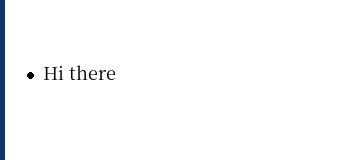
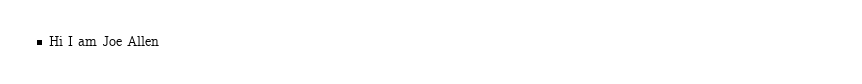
- Hi there
+ Hi I am Joe Allen

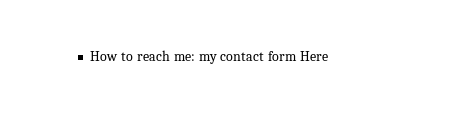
- Hi I am Joe Allen
+ How to reach me: my contact form Here

